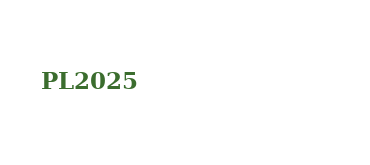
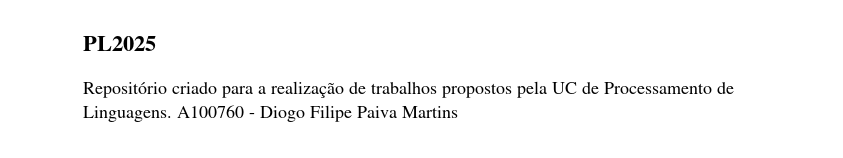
+ Repositório criado para a realização de trabalhos propostos pela UC de Processamento de Linguagens. A100760 - Diogo Filipe Paiva Martins

